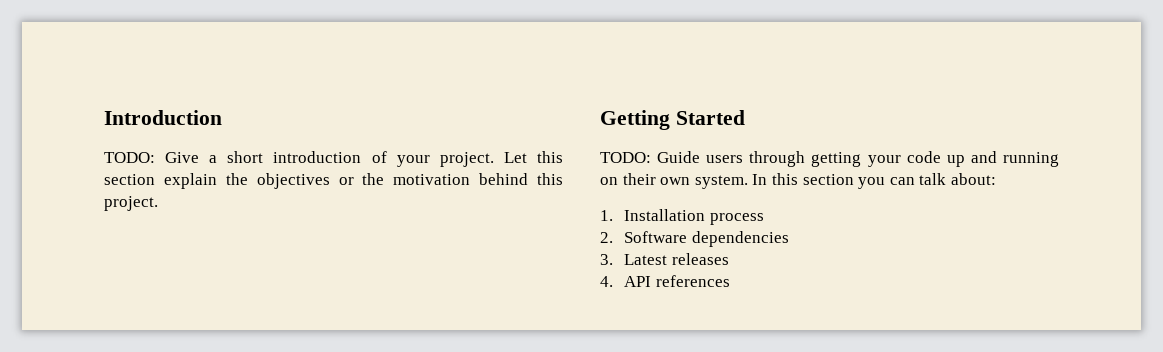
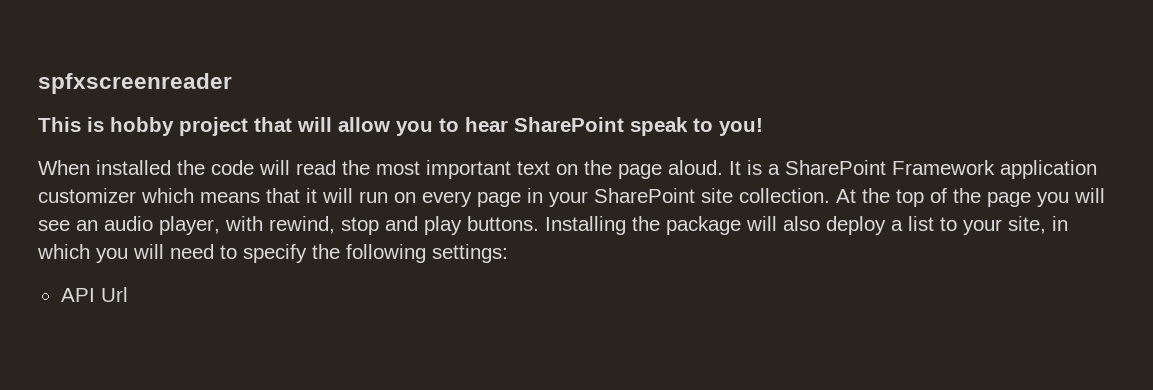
- Introduction
- TODO: Give a short introduction of your project. Let this section explain the objectives or the motivation behind this project.
- Getting Started
- TODO: Guide users through getting your code up and running on their own system. In this section you can talk about:
- 1. Installation process
- 2. Software dependencies
- 3. Latest releases
- 4. API references
+ spfxscreenreader
+ This is hobby project that will allow you to hear SharePoint speak to you!
+ When installed the code will read the most important text on the page aloud. It is a SharePoint Framework application customizer which means that it will run on every page in your SharePoint site collection. At the top of the page you will see an audio player, with rewind, stop and play buttons. Installing the package will also deploy a list to your site, in which you will need to specify the following settings:
+ API Url

